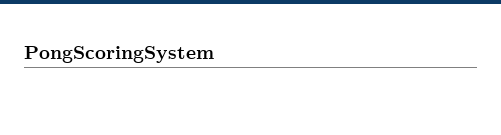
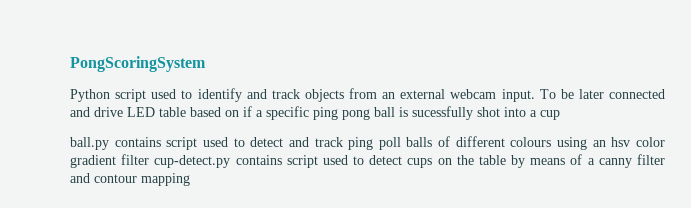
+ Python script used to identify and track objects from an external webcam input. To be later connected and drive LED table based on if a specific ping pong ball is sucessfully shot into a cup
+ ball.py contains script used to detect and track ping poll balls of different colours using an hsv color gradient filter cup-detect.py contains script used to detect cups on the table by means of a canny filter and contour mapping

